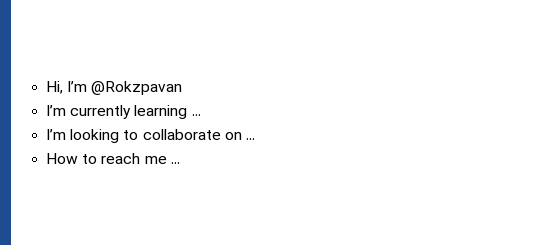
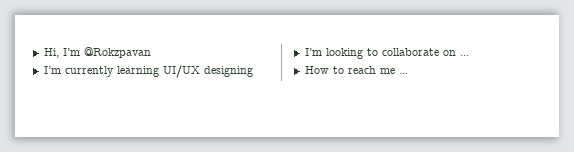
- I’m currently learning ...
+ I’m currently learning UI/UX designing

